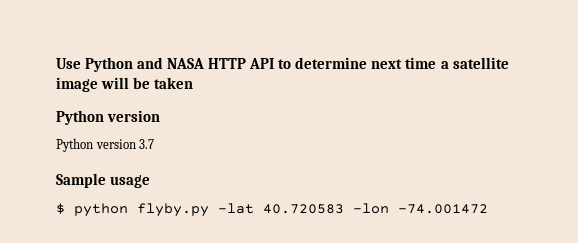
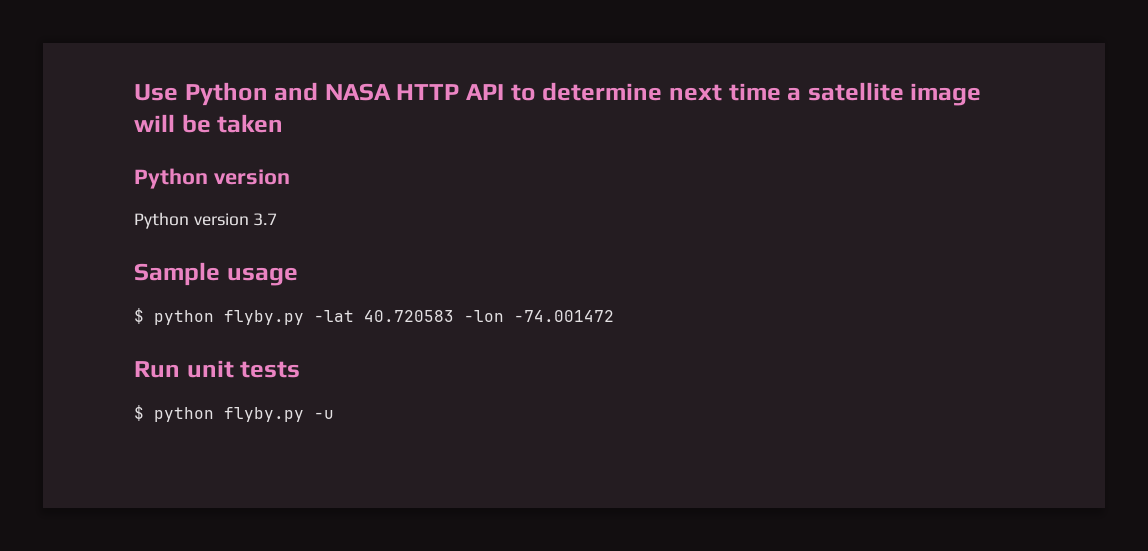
+ Run unit tests
+ $ python flyby.py -u

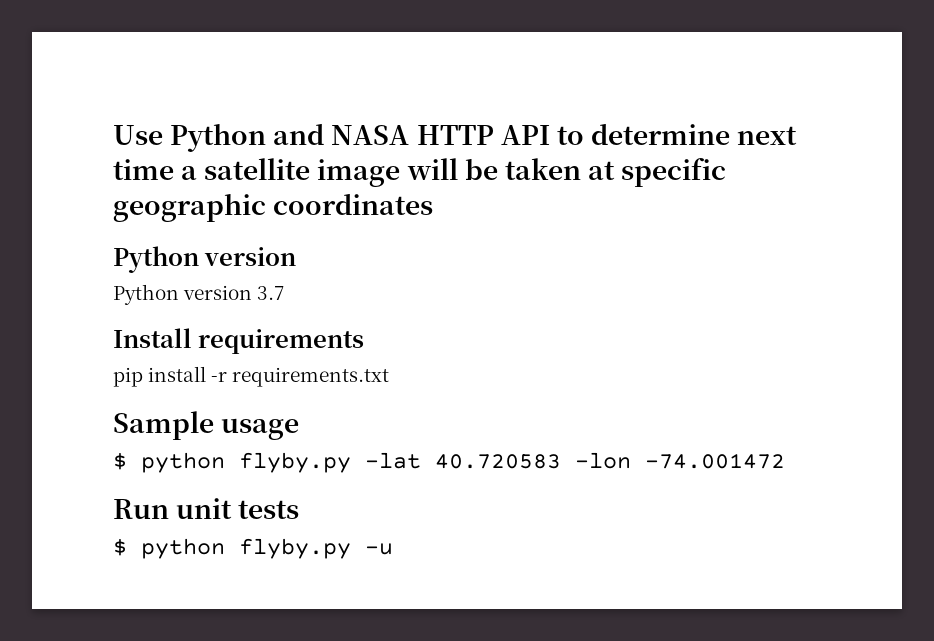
- Use Python and NASA HTTP API to determine next time a satellite image will be taken
+ Use Python and NASA HTTP API to determine next time a satellite image will be taken at specific geographic coordinates
+ Install requirements
+ pip install -r requirements.txt

